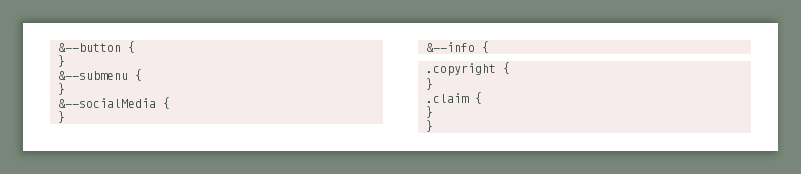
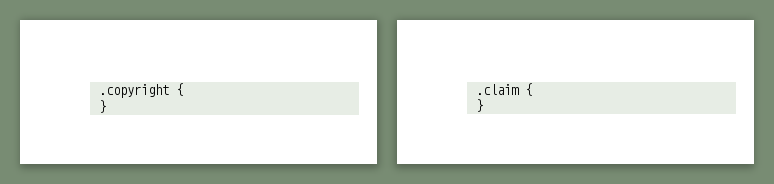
- &--button {
- }
- &--submenu {
- }
- &--socialMedia {
- }
- &--info {
  .claim {
- }

